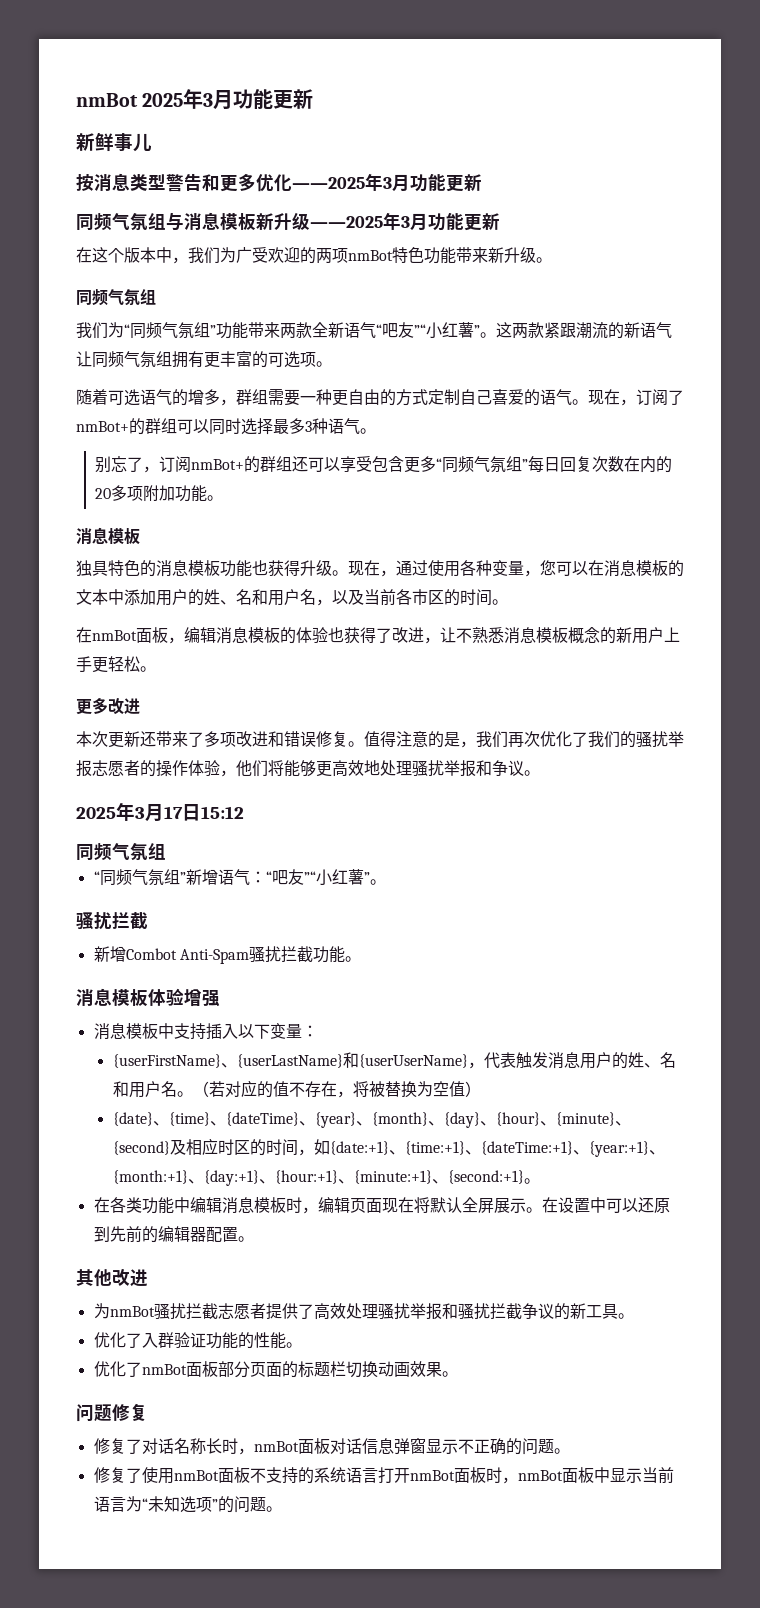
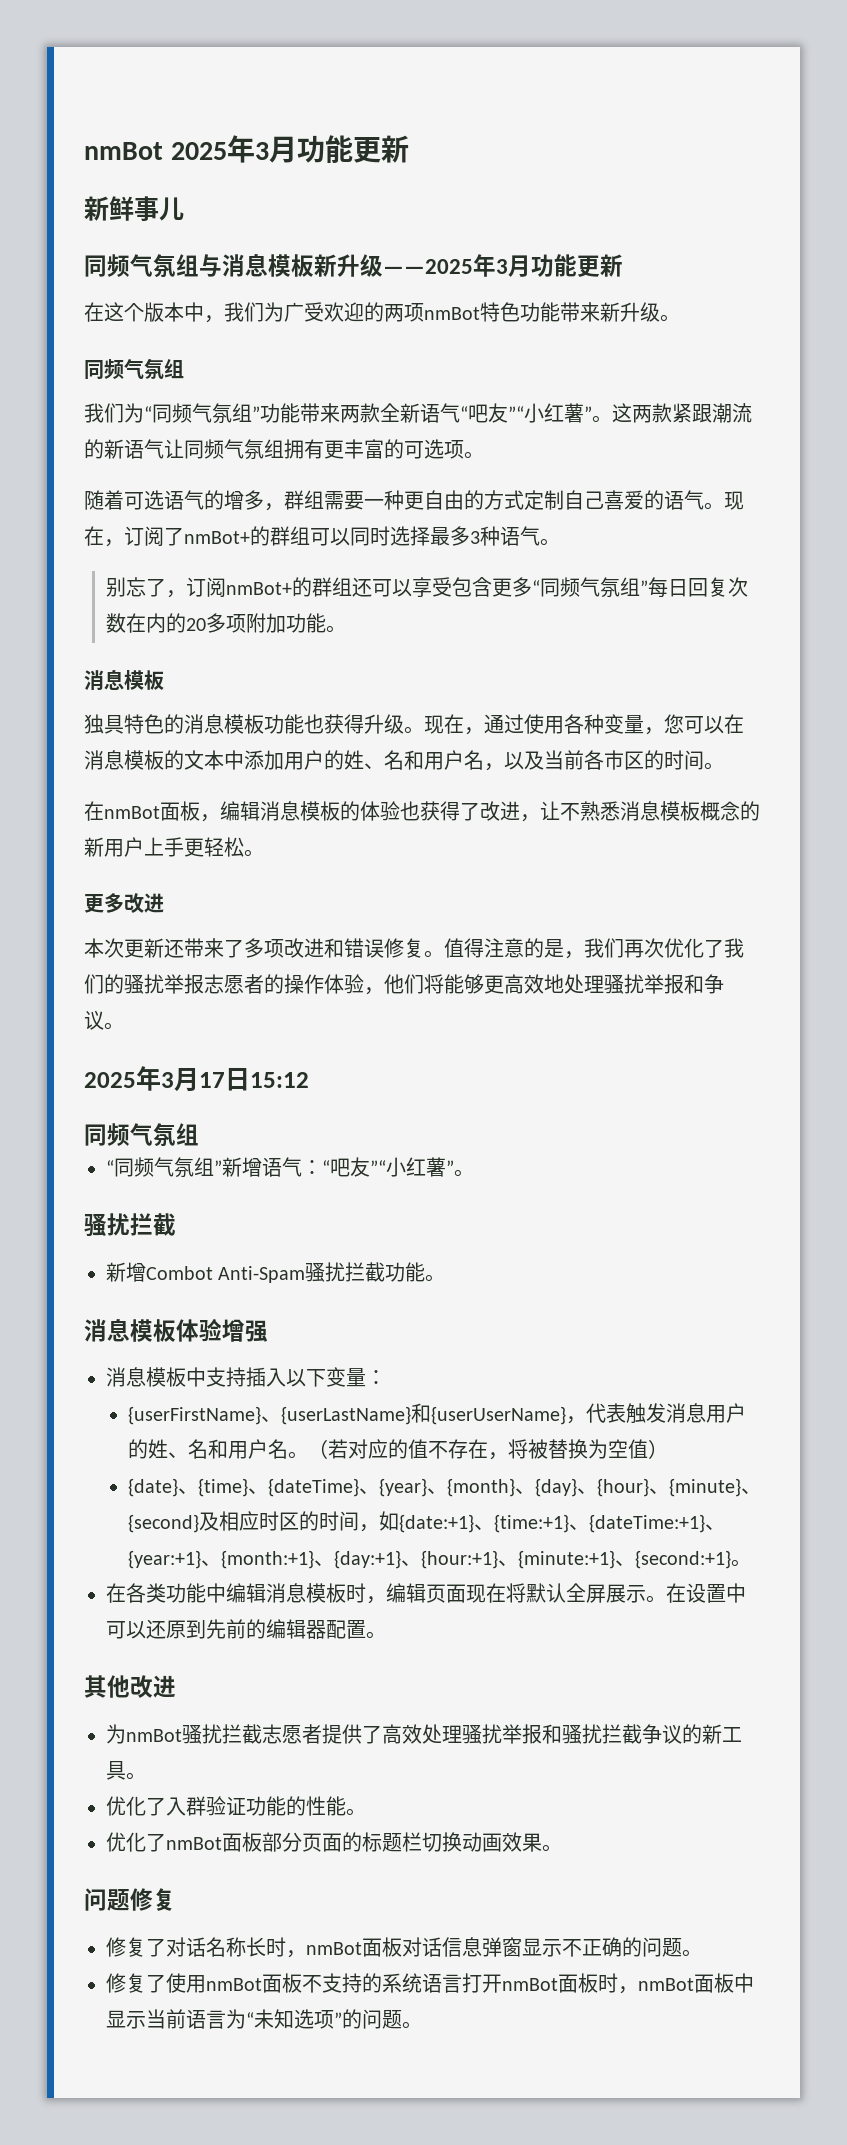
- 按消息类型警告和更多优化——2025年3月功能更新

